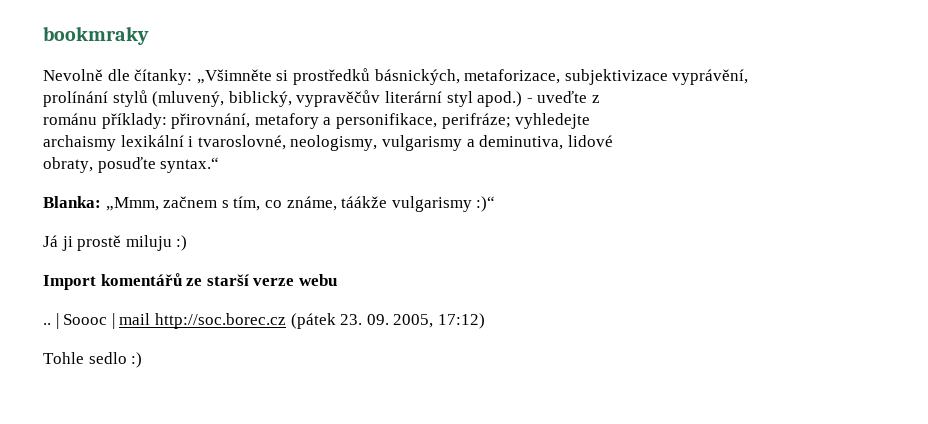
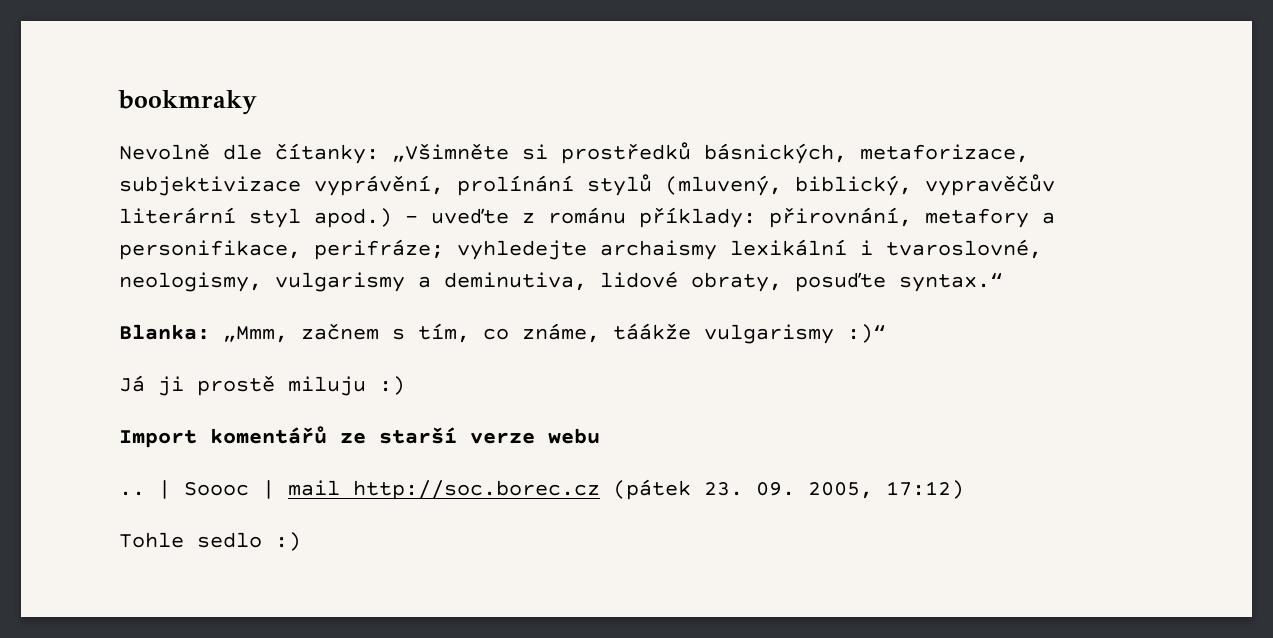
- Nevolně dle čítanky: „Všimněte si prostředků básnických, metaforizace, subjektivizace vyprávění,
- prolínání stylů (mluvený, biblický, vypravěčův literární styl apod.)
+ Nevolně dle čítanky: „Všimněte si prostředků básnických, metaforizace, subjektivizace vyprávění, prolínání stylů (mluvený, biblický, vypravěčův literární styl apod.)
- - uveďte z
- románu příklady: přirovnání, metafory a personifikace, perifráze; vyhledejte
- archaismy lexikální i tvaroslovné, neologismy, vulgarismy a deminutiva, lidové
- obraty, posuďte syntax.“
+ - uveďte z románu příklady: přirovnání, metafory a personifikace, perifráze; vyhledejte archaismy lexikální i tvaroslovné, neologismy, vulgarismy a deminutiva, lidové obraty, posuďte syntax.“

